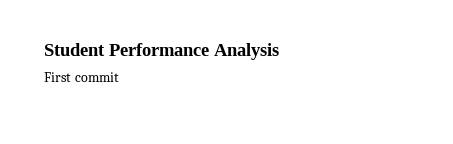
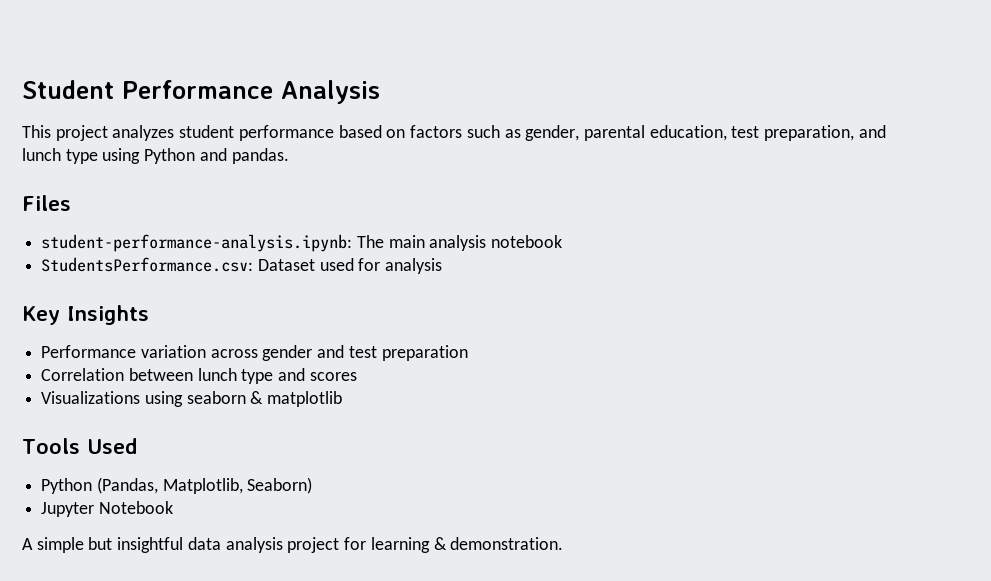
- First commit
+ This project analyzes student performance based on factors such as gender, parental education, test preparation, and lunch type using Python and pandas.
+ Files
+ student-performance-analysis.ipynb: The main analysis notebook
+ StudentsPerformance.csv: Dataset used for analysis
+ Key Insights
+ Performance variation across gender and test preparation
+ Correlation between lunch type and scores
+ Visualizations using seaborn & matplotlib
+ Tools Used
+ Python (Pandas, Matplotlib, Seaborn)
+ Jupyter Notebook
+ A simple but insightful data analysis project for learning & demonstration.

